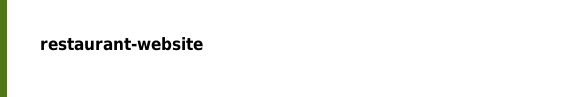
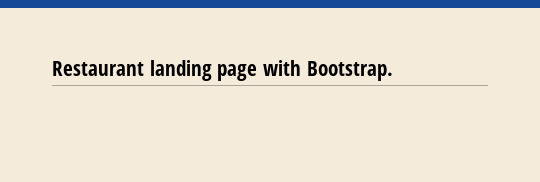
- restaurant-website
+ Restaurant landing page with Bootstrap.

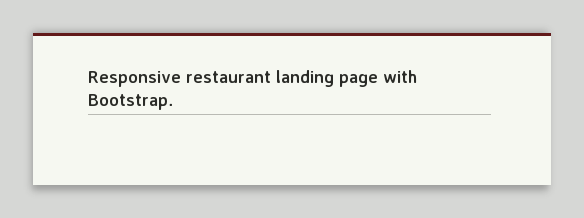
- Restaurant landing page with Bootstrap.
+ Responsive restaurant landing page with Bootstrap.

